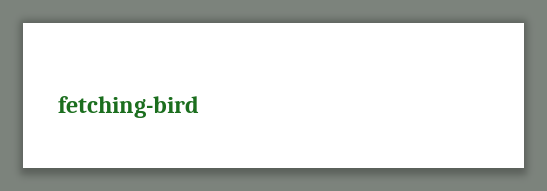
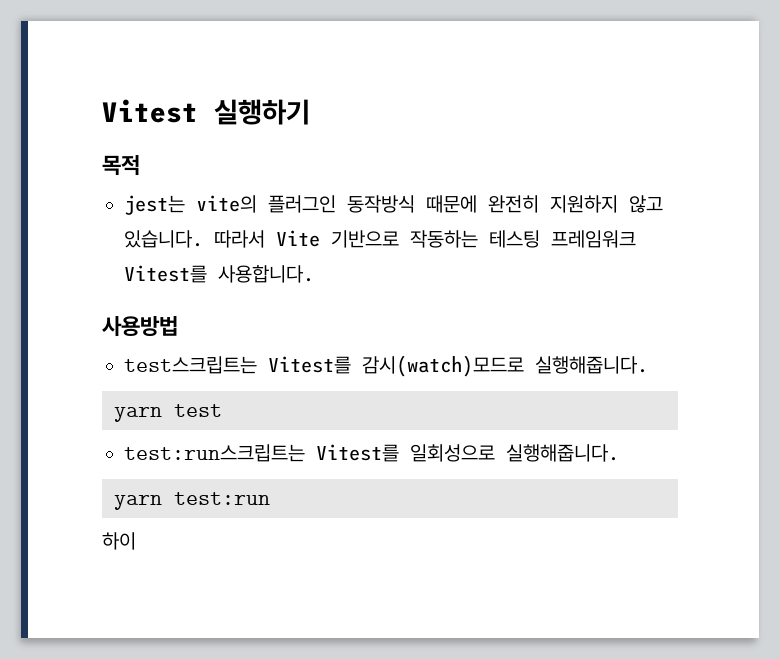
- fetching-bird
+ Vitest 실행하기
+ 목적
+ jest는 vite의 플러그인 동작방식 때문에 완전히 지원하지 않고 있습니다. 따라서 Vite 기반으로 작동하는 테스팅 프레임워크 Vitest를 사용합니다.
+ 사용방법
+ test스크립트는 Vitest를 감시(watch)모드로 실행해줍니다.
+ yarn test
+ test:run스크립트는 Vitest를 일회성으로 실행해줍니다.
+ yarn test:run
+ 하이

